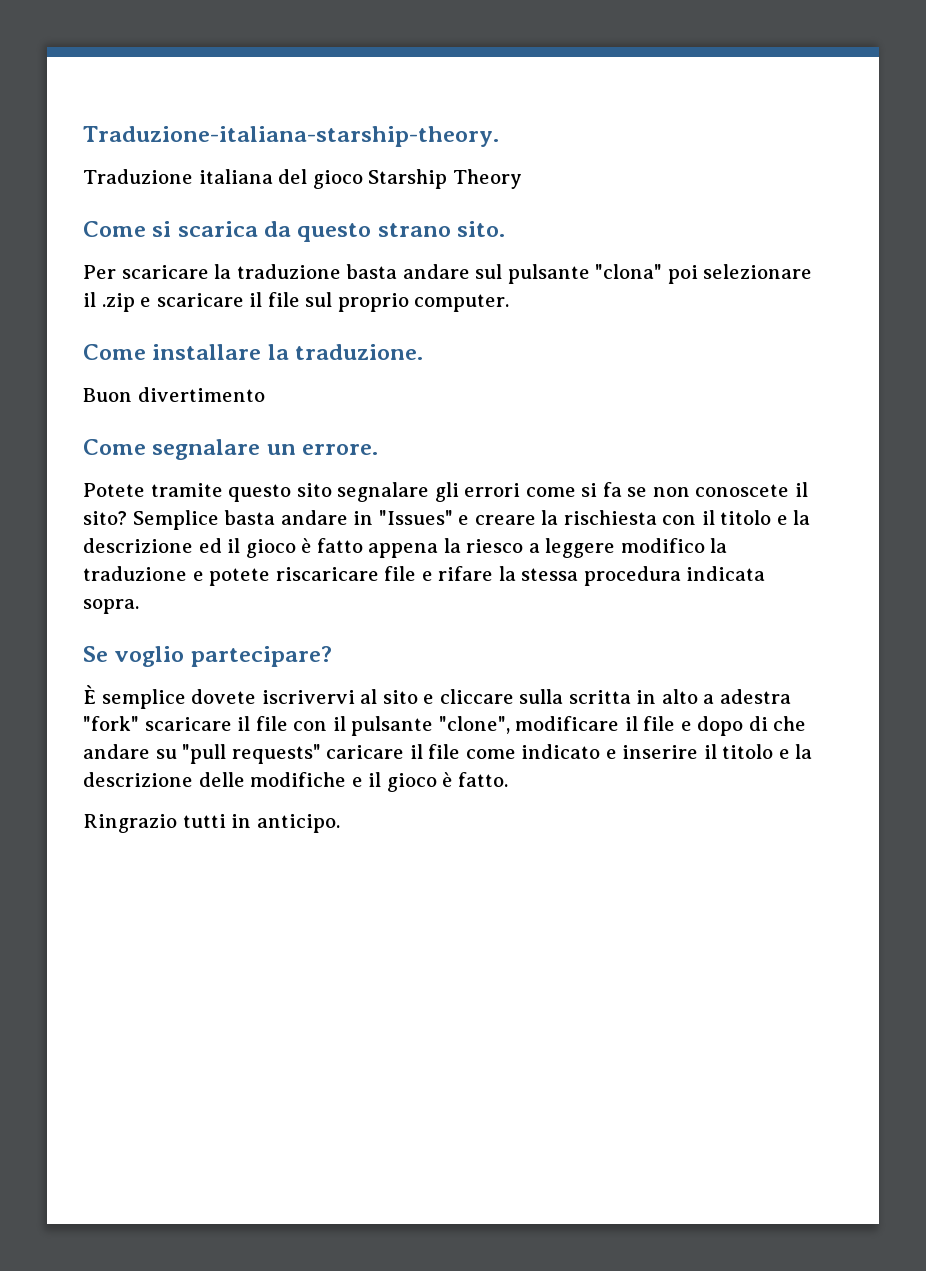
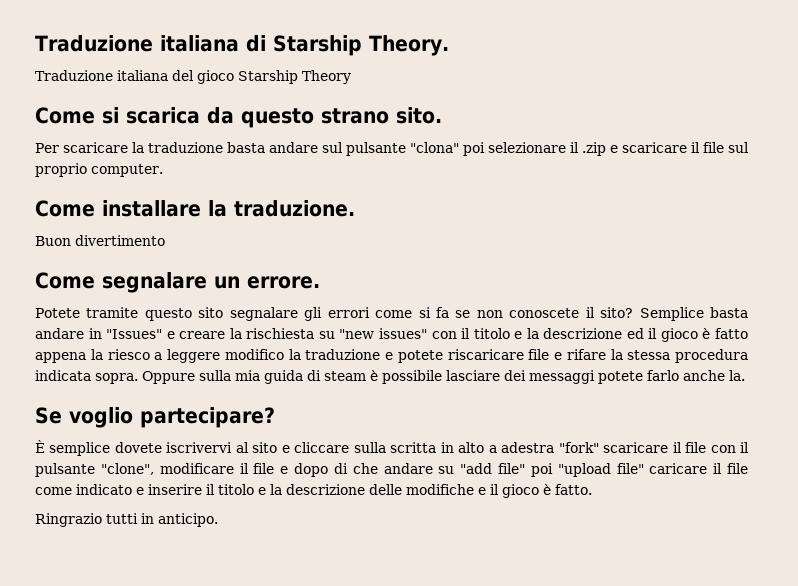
- Traduzione-italiana-starship-theory.
+ Traduzione italiana di Starship Theory.
- Semplice basta andare in "Issues" e creare la rischiesta con il titolo e la descrizione ed il gioco è fatto appena la riesco a leggere modifico la traduzione e potete riscaricare file e rifare la stessa procedura indicata sopra.
+ Semplice basta andare in "Issues" e creare la rischiesta su "new issues" con il titolo e la descrizione ed il gioco è fatto appena la riesco a leggere modifico la traduzione e potete riscaricare file e rifare la stessa procedura indicata sopra. Oppure sulla mia guida di steam è possibile lasciare dei messaggi potete farlo anche la.
- È semplice dovete iscrivervi al sito e cliccare sulla scritta in alto a adestra "fork" scaricare il file con il pulsante "clone", modificare il file e dopo di che andare su "pull requests" caricare il file come indicato e inserire il titolo e la descrizione delle modifiche e il gioco è fatto.
+ È semplice dovete iscrivervi al sito e cliccare sulla scritta in alto a adestra "fork" scaricare il file con il pulsante "clone", modificare il file e dopo di che andare su "add file" poi "upload file" caricare il file come indicato e inserire il titolo e la descrizione delle modifiche e il gioco è fatto.

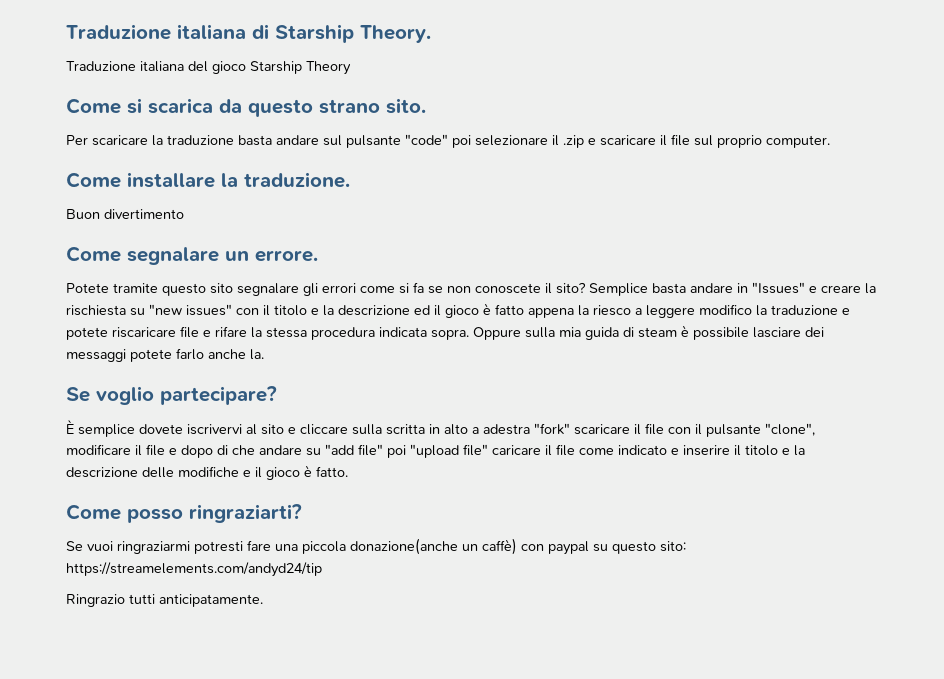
- Per scaricare la traduzione basta andare sul pulsante "clona" poi selezionare il .zip e scaricare il file sul proprio computer.
+ Per scaricare la traduzione basta andare sul pulsante "code" poi selezionare il .zip e scaricare il file sul proprio computer.
+ Come posso ringraziarti?
+ Se vuoi ringraziarmi potresti fare una piccola donazione(anche un caffè) con paypal su questo sito: https://streamelements.com/andyd24/tip
- Ringrazio tutti in anticipo.
+ Ringrazio tutti anticipatamente.

